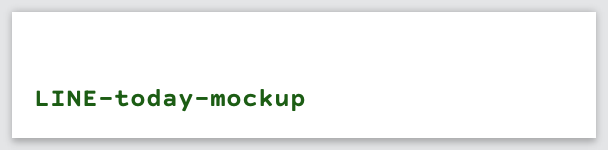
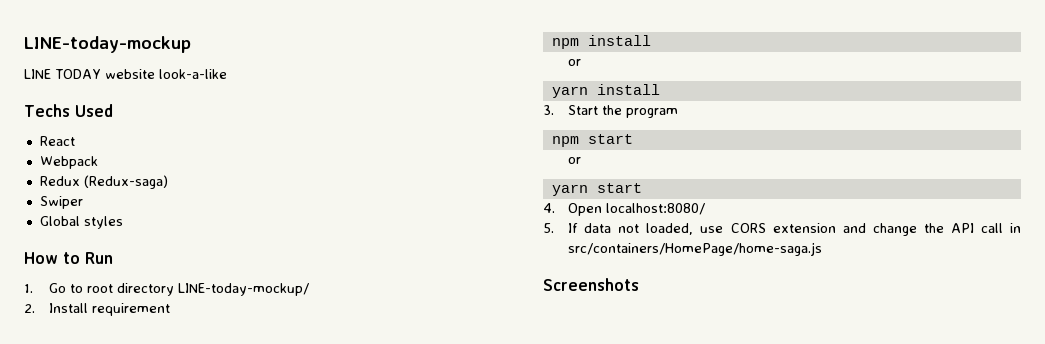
+ LINE TODAY website look-a-like
+ Techs Used
+ React
+ Webpack
+ Redux (Redux-saga)
+ Swiper
+ Global styles
+ How to Run
+ 1. Go to root directory LINE-today-mockup/
+ 2. Install requirement
+ npm install
+ or
+ yarn install
+ 3. Start the program
+ npm start
+ or
+ yarn start
+ 4. Open localhost:8080/
+ 5. If data not loaded, use CORS extension and change the API call in src/containers/HomePage/home-saga.js
+ Screenshots

